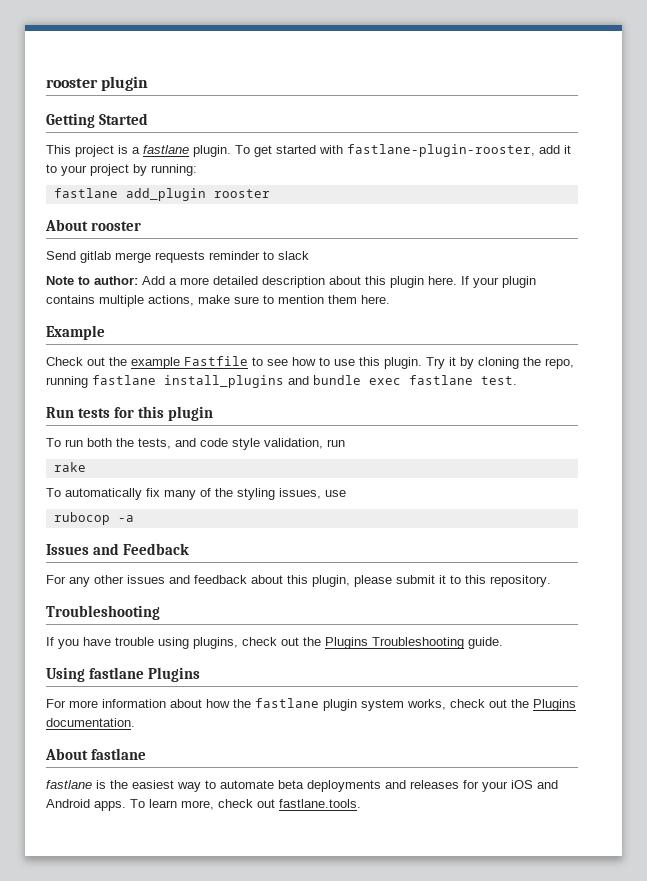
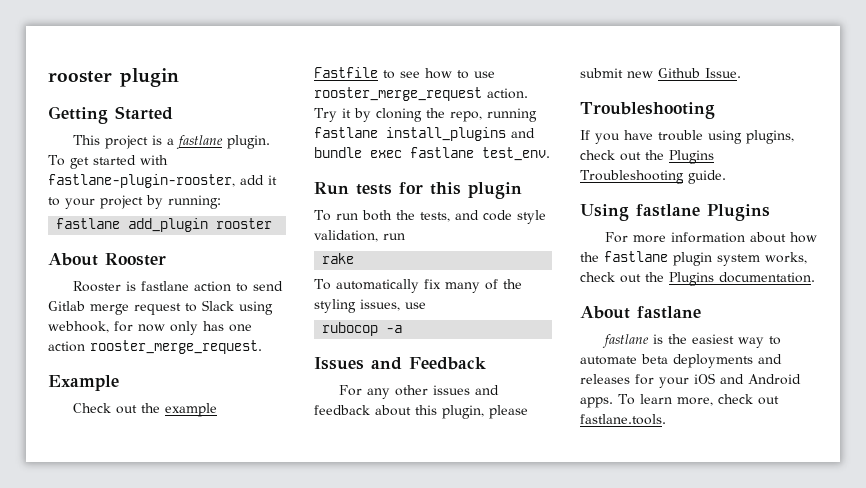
- About rooster
- Send gitlab merge requests reminder to slack
- Note to author: Add a more detailed description about this plugin here. If your plugin contains multiple actions, make sure to mention them here.
+ About Rooster
+ Rooster is fastlane action to send Gitlab merge request to Slack using webhook, for now only has one action rooster_merge_request.
- Check out the example Fastfile to see how to use this plugin.
+ Check out the example Fastfile to see how to use rooster_merge_request action.
- Try it by cloning the repo, running fastlane install_plugins and bundle exec fastlane test.
+ Try it by cloning the repo, running fastlane install_plugins and bundle exec fastlane test_env.
- For any other issues and feedback about this plugin, please submit it to this repository.
+ For any other issues and feedback about this plugin, please submit new Github Issue.

